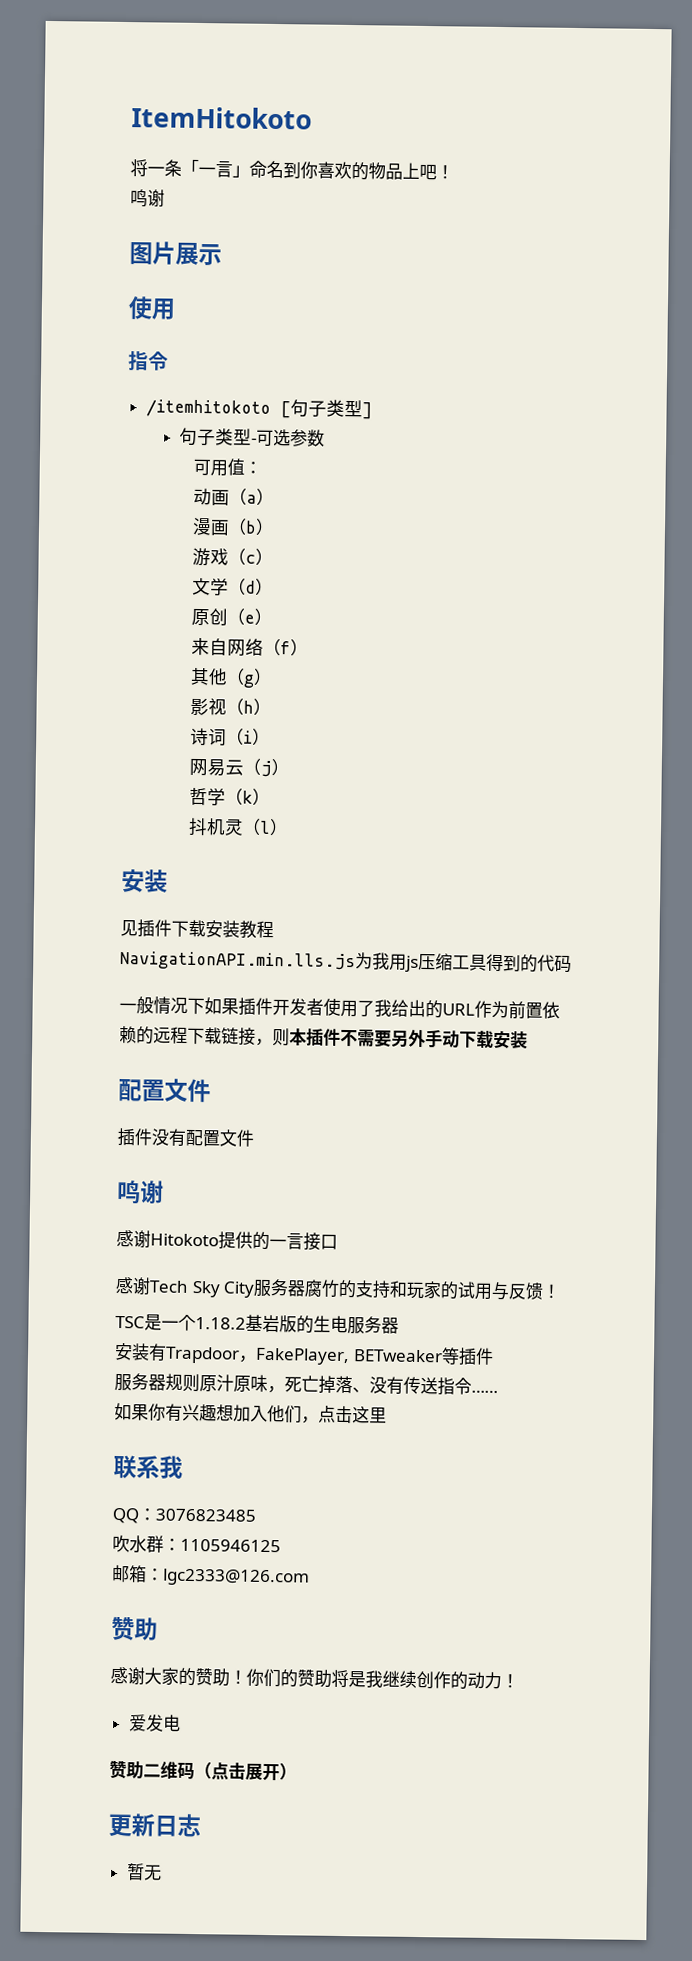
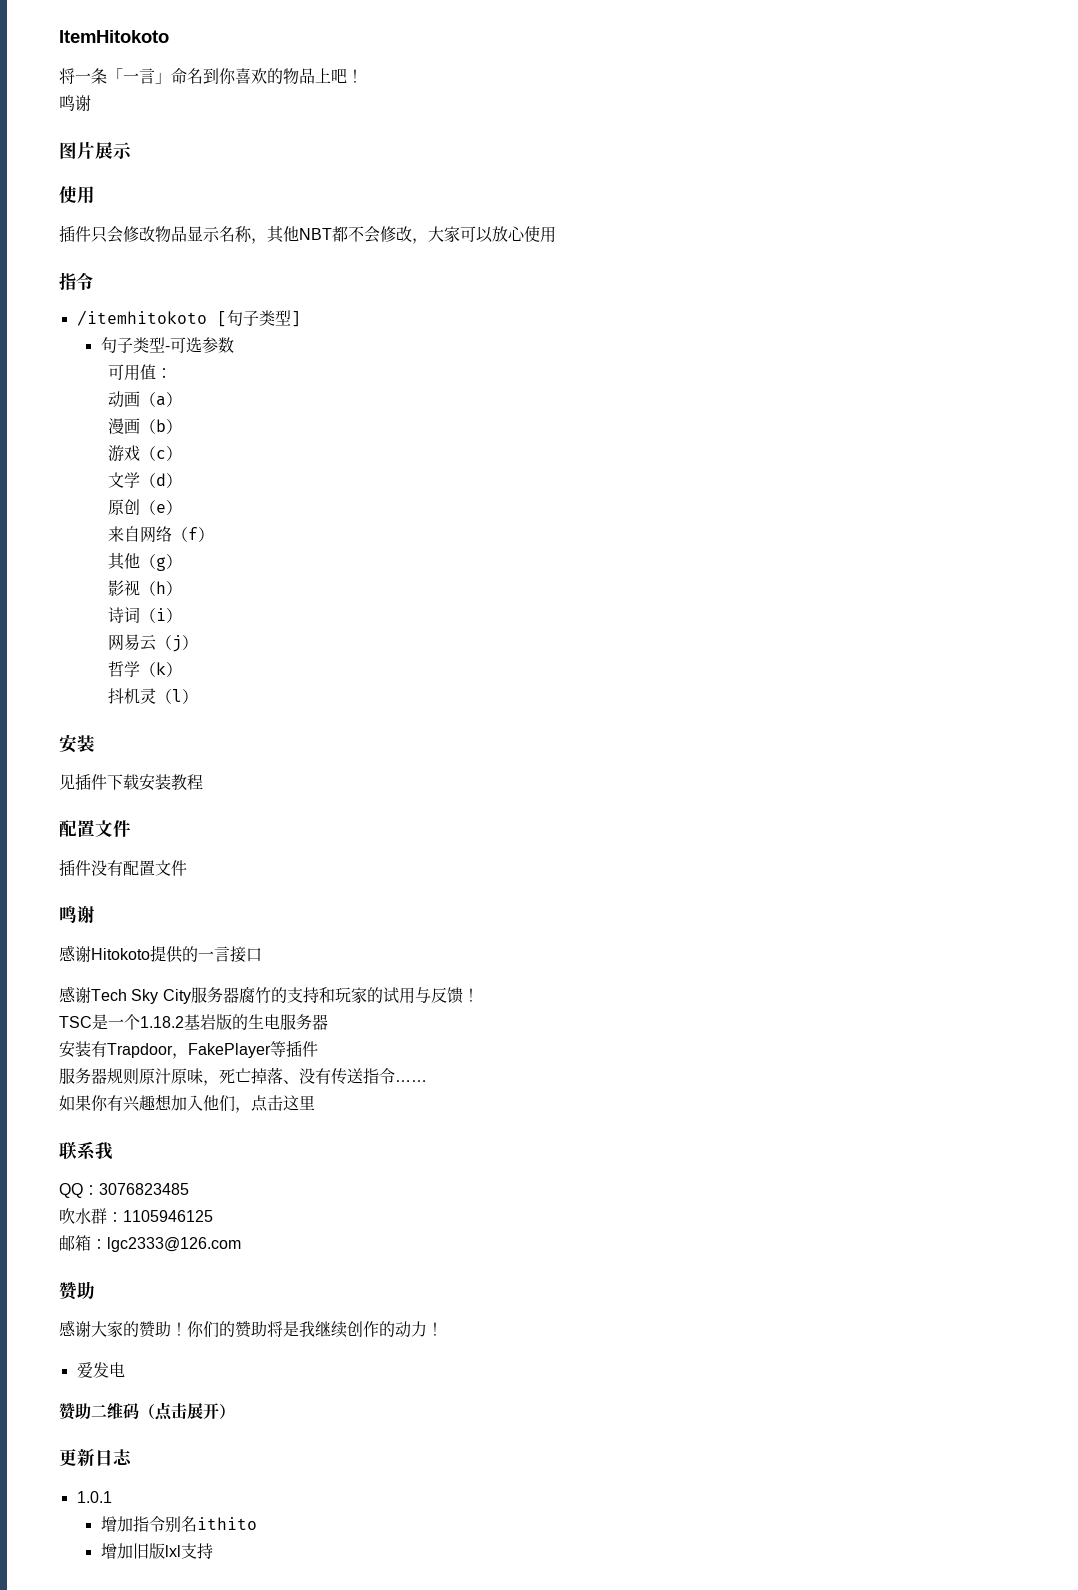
+ 插件只会修改物品显示名称，其他NBT都不会修改，大家可以放心使用
- NavigationAPI.min.lls.js为我用js压缩工具得到的代码
- 一般情况下如果插件开发者使用了我给出的URL作为前置依赖的远程下载链接，则本插件不需要另外手动下载安装
- 安装有Trapdoor，FakePlayer, BETweaker等插件
+ 安装有Trapdoor，FakePlayer等插件
- 暂无
+ 1.0.1
+ 增加指令别名ithito
+ 增加旧版lxl支持

